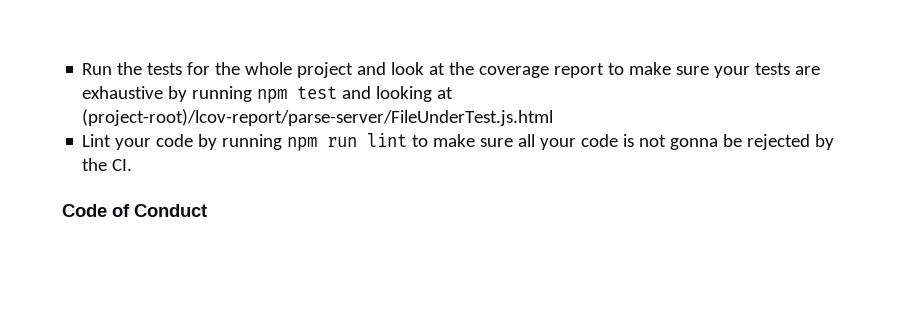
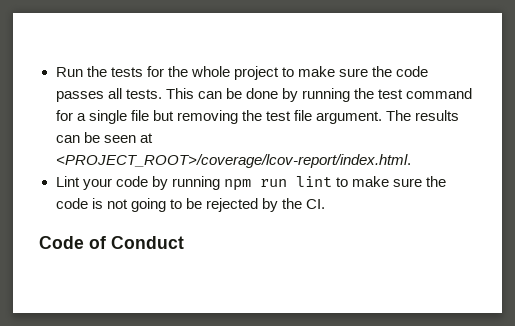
- Run the tests for the whole project and look at the coverage report to make sure your tests are exhaustive by running npm test and looking at (project-root)/lcov-report/parse-server/FileUnderTest.js.html
+ Run the tests for the whole project to make sure the code passes all tests. This can be done by running the test command for a single file but removing the test file argument. The results can be seen at <PROJECT_ROOT>/coverage/lcov-report/index.html.
- Lint your code by running npm run lint to make sure all your code is not gonna be rejected by the CI.
+ Lint your code by running npm run lint to make sure the code is not going to be rejected by the CI.

